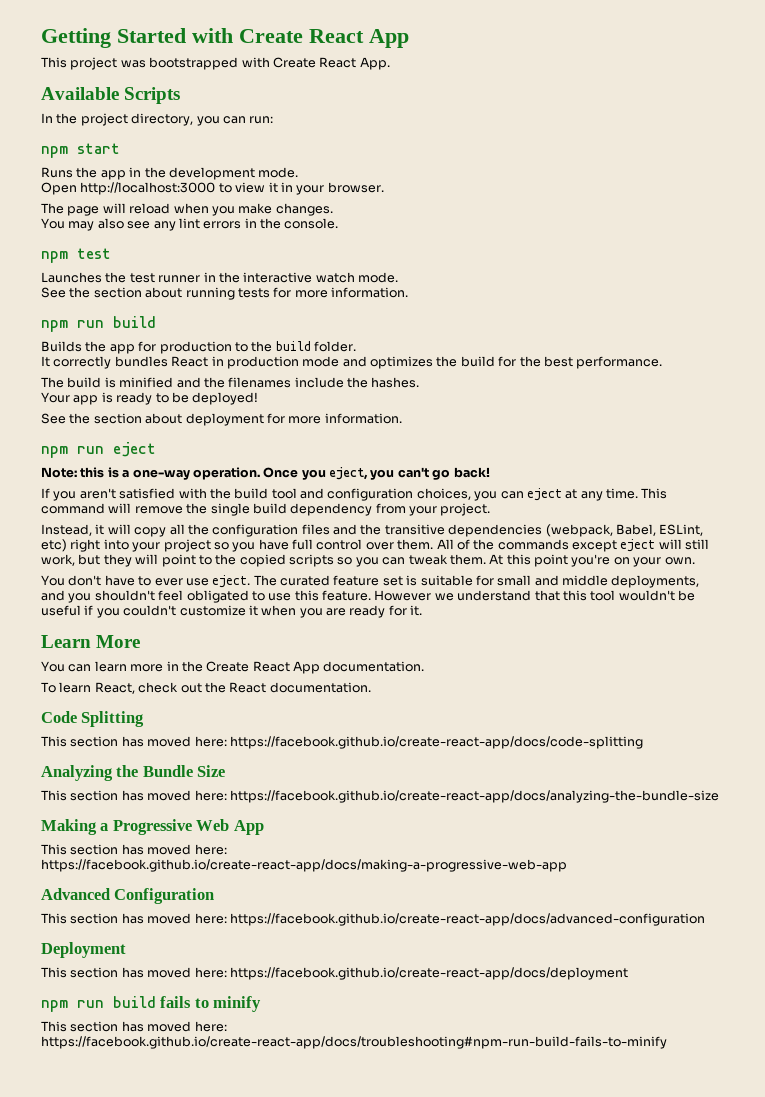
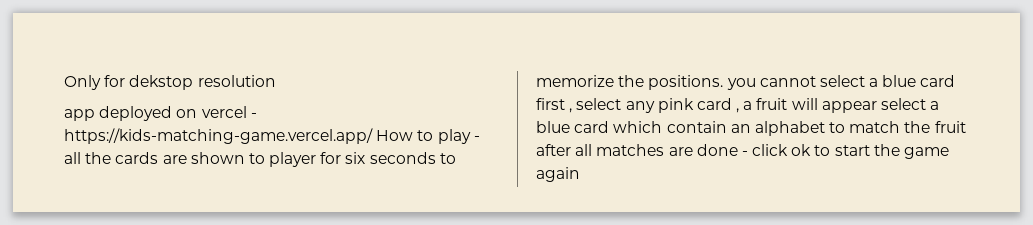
- Getting Started with Create React App
- This project was bootstrapped with Create React App.
- Available Scripts
- In the project directory, you can run:
- npm start
- Runs the app in the development mode.
- Open http://localhost:3000 to view it in your browser.
- The page will reload when you make changes.
- You may also see any lint errors in the console.
- npm test
- Launches the test runner in the interactive watch mode.
- See the section about running tests for more information.
- npm run build
- Builds the app for production to the build folder.
- It correctly bundles React in production mode and optimizes the build for the best performance.
- The build is minified and the filenames include the hashes.
- Your app is ready to be deployed!
- See the section about deployment for more information.
- npm run eject
- Note: this is a one-way operation. Once you eject, you can't go back!
- If you aren't satisfied with the build tool and configuration choices, you can eject at any time. This command will remove the single build dependency from your project.
- Instead, it will copy all the configuration files and the transitive dependencies (webpack, Babel, ESLint, etc) right into your project so you have full control over them. All of the commands except eject will still work, but they will point to the copied scripts so you can tweak them. At this point you're on your own.
- You don't have to ever use eject. The curated feature set is suitable for small and middle deployments, and you shouldn't feel obligated to use this feature. However we understand that this tool wouldn't be useful if you couldn't customize it when you are ready for it.
- Learn More
- You can learn more in the Create React App documentation.
- To learn React, check out the React documentation.
- Code Splitting
- This section has moved here: https://facebook.github.io/create-react-app/docs/code-splitting
- Analyzing the Bundle Size
- This section has moved here: https://facebook.github.io/create-react-app/docs/analyzing-the-bundle-size
- Making a Progressive Web App
- This section has moved here: https://facebook.github.io/create-react-app/docs/making-a-progressive-web-app
- Advanced Configuration
- This section has moved here: https://facebook.github.io/create-react-app/docs/advanced-configuration
- Deployment
- This section has moved here: https://facebook.github.io/create-react-app/docs/deployment
- npm run build fails to minify
- This section has moved here: https://facebook.github.io/create-react-app/docs/troubleshooting#npm-run-build-fails-to-minify
+ Only for dekstop resolution
+ app deployed on vercel - https://kids-matching-game.vercel.app/ How to play - all the cards are shown to player for six seconds to memorize the positions. you cannot select a blue card first , select any pink card , a fruit will appear select a blue card which contain an alphabet to match the fruit after all matches are done - click ok to start the game again

